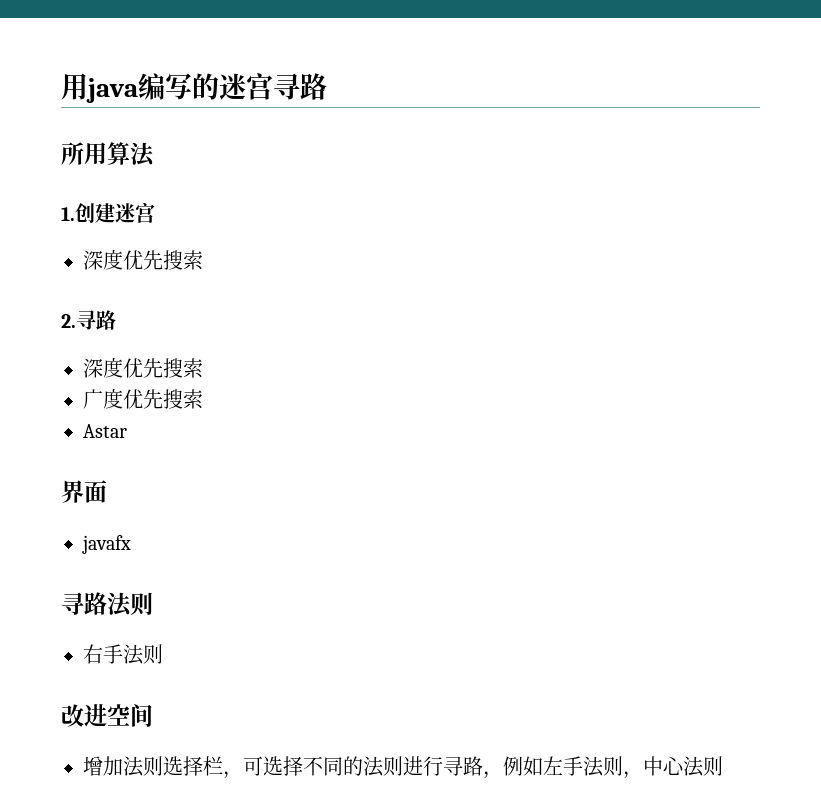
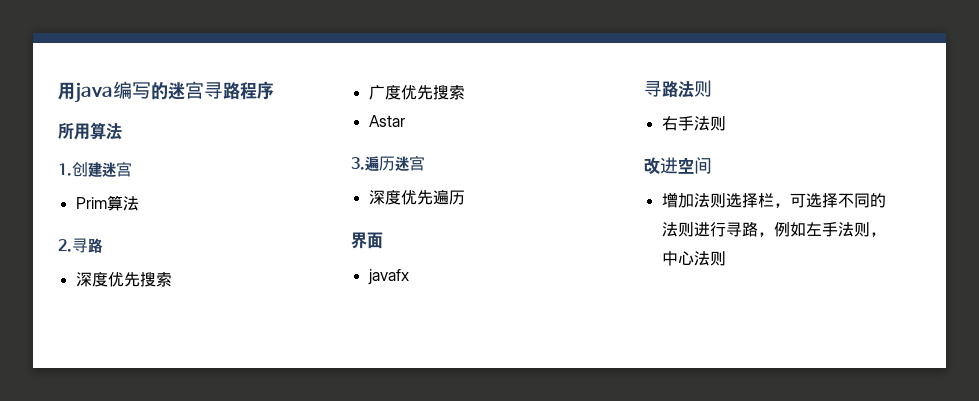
- 用java编写的迷宫寻路
+ 用java编写的迷宫寻路程序
  1.创建迷宫
- 深度优先搜索
+ Prim算法
+ 3.遍历迷宫
+ 深度优先遍历

